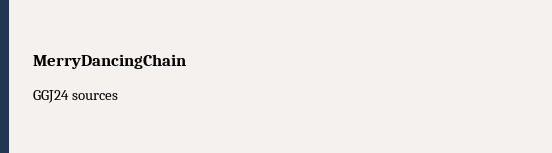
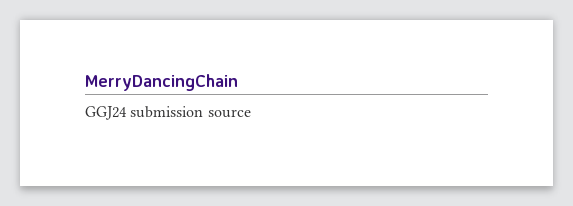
- GGJ24 sources
+ GGJ24 submission source

